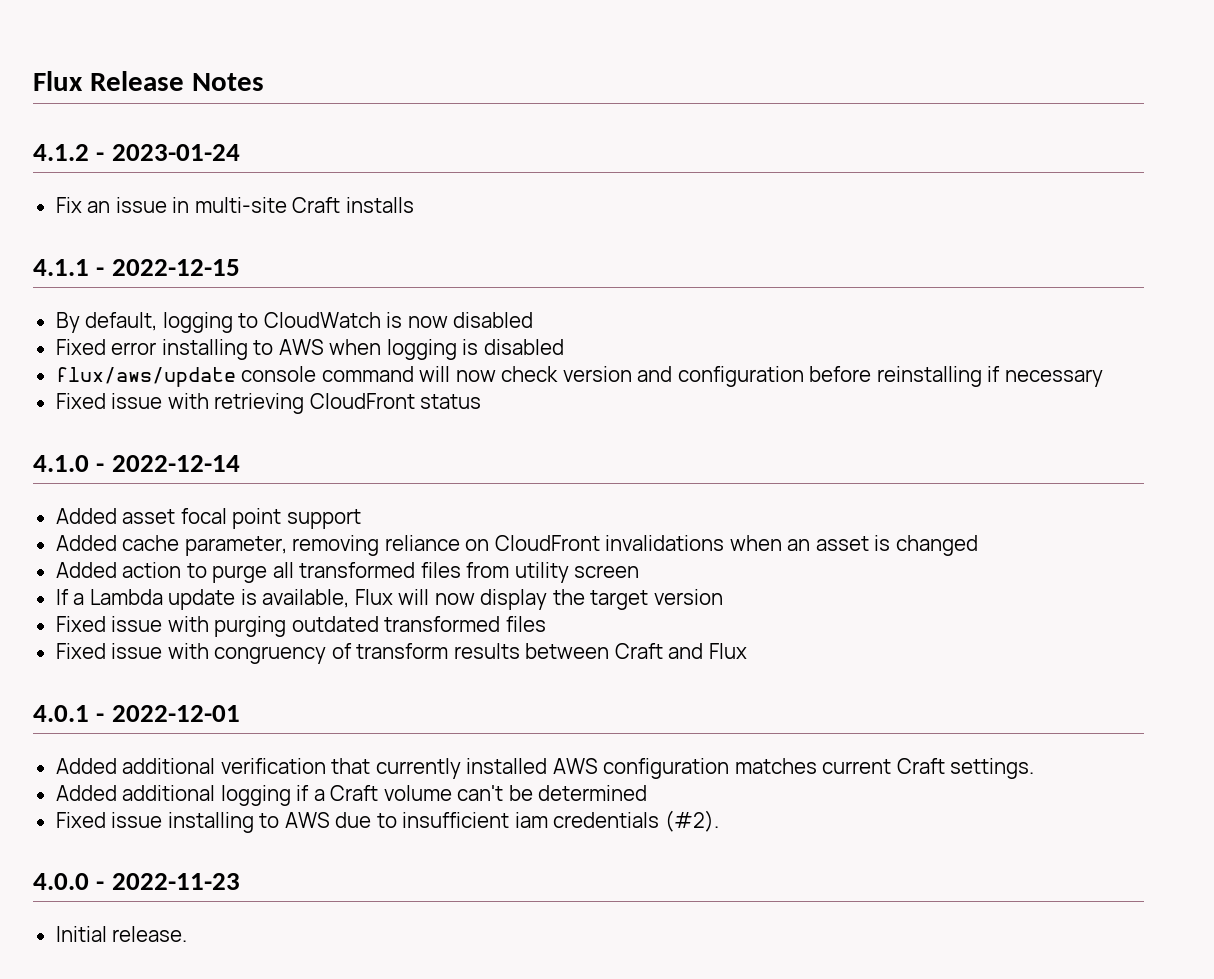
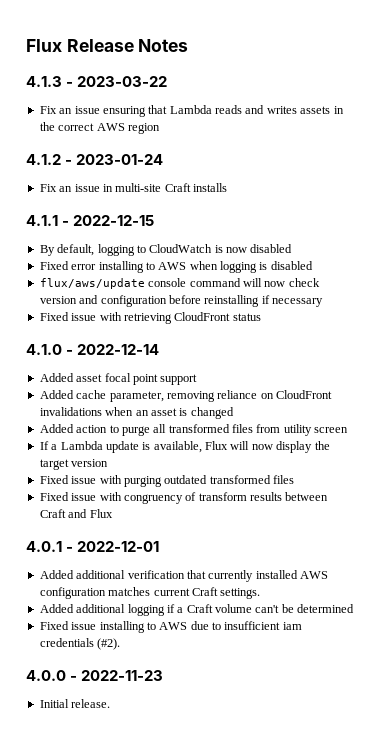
+ 4.1.3 - 2023-03-22
+ Fix an issue ensuring that Lambda reads and writes assets in the correct AWS region

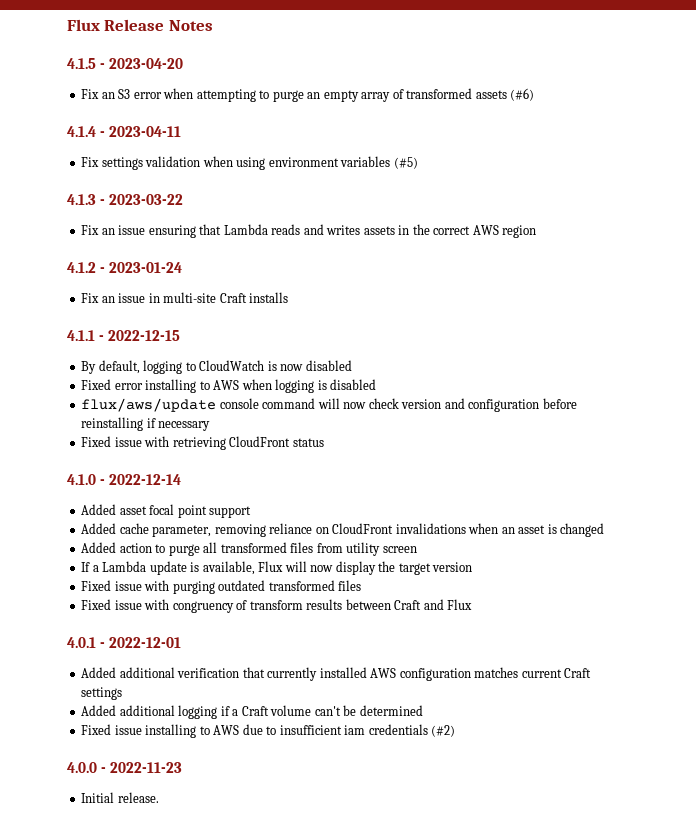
+ 4.1.5 - 2023-04-20
+ Fix an S3 error when attempting to purge an empty array of transformed assets (#6)
+ 4.1.4 - 2023-04-11
+ Fix settings validation when using environment variables (#5)
- Added additional verification that currently installed AWS configuration matches current Craft settings.
+ Added additional verification that currently installed AWS configuration matches current Craft settings
- Fixed issue installing to AWS due to insufficient iam credentials (#2).
+ Fixed issue installing to AWS due to insufficient iam credentials (#2)

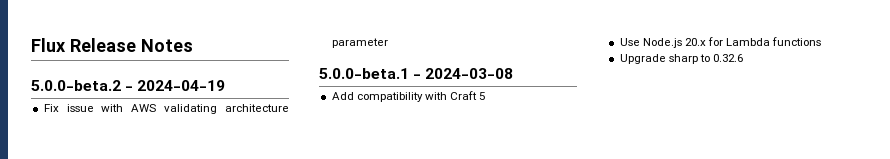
- 4.1.5 - 2023-04-20
- Fix an S3 error when attempting to purge an empty array of transformed assets (#6)
- 4.1.4 - 2023-04-11
- Fix settings validation when using environment variables (#5)
- 4.1.3 - 2023-03-22
- Fix an issue ensuring that Lambda reads and writes assets in the correct AWS region
- 4.1.2 - 2023-01-24
- Fix an issue in multi-site Craft installs
- 4.1.1 - 2022-12-15
- By default, logging to CloudWatch is now disabled
- Fixed error installing to AWS when logging is disabled
- flux/aws/update console command will now check version and configuration before reinstalling if necessary
- Fixed issue with retrieving CloudFront status
- 4.1.0 - 2022-12-14
- Added asset focal point support
- Added cache parameter, removing reliance on CloudFront invalidations when an asset is changed
- Added action to purge all transformed files from utility screen
- If a Lambda update is available, Flux will now display the target version
- Fixed issue with purging outdated transformed files
- Fixed issue with congruency of transform results between Craft and Flux
- 4.0.1 - 2022-12-01
- Added additional verification that currently installed AWS configuration matches current Craft settings
- Added additional logging if a Craft volume can't be determined
- Fixed issue installing to AWS due to insufficient iam credentials (#2)
- 4.0.0 - 2022-11-23
- Initial release.
+ 5.0.0-beta.2 - 2024-04-19
+ Fix issue with AWS validating architecture parameter
+ 5.0.0-beta.1 - 2024-03-08
+ Add compatibility with Craft 5
+ Use Node.js 20.x for Lambda functions
+ Upgrade sharp to 0.32.6

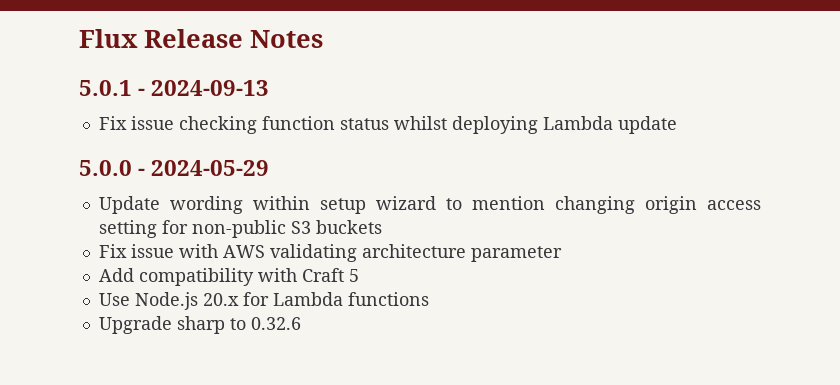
- 5.0.0-beta.2 - 2024-04-19
+ 5.0.1 - 2024-09-13
+ Fix issue checking function status whilst deploying Lambda update
+ 5.0.0 - 2024-05-29
+ Update wording within setup wizard to mention changing origin access setting for non-public S3 buckets
- 5.0.0-beta.1 - 2024-03-08

